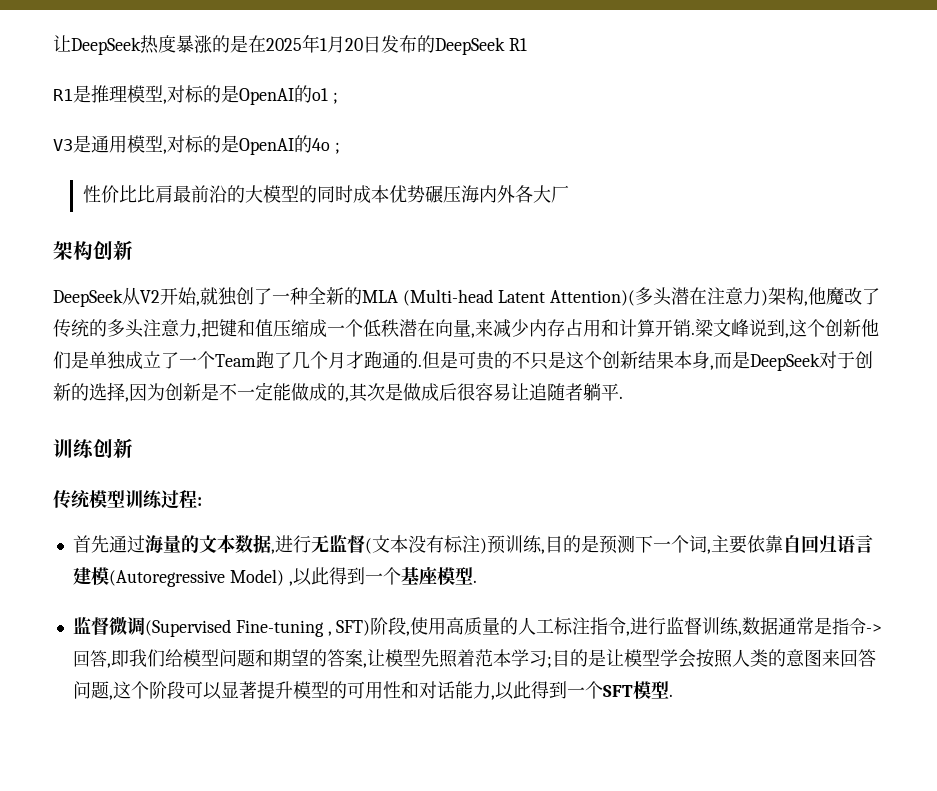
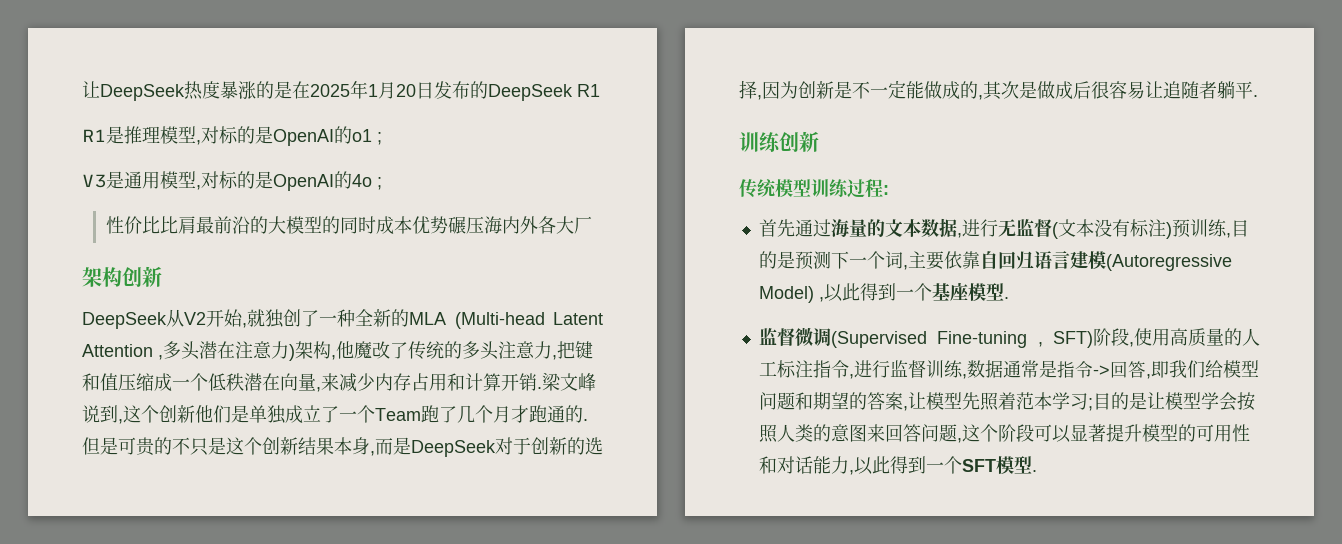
- DeepSeek从V2开始,就独创了一种全新的MLA (Multi-head Latent Attention)(多头潜在注意力)架构,他魔改了传统的多头注意力,把键和值压缩成一个低秩潜在向量,来减少内存占用和计算开销.
+ DeepSeek从V2开始,就独创了一种全新的MLA (Multi-head Latent Attention ,多头潜在注意力)架构,他魔改了传统的多头注意力,把键和值压缩成一个低秩潜在向量,来减少内存占用和计算开销.

